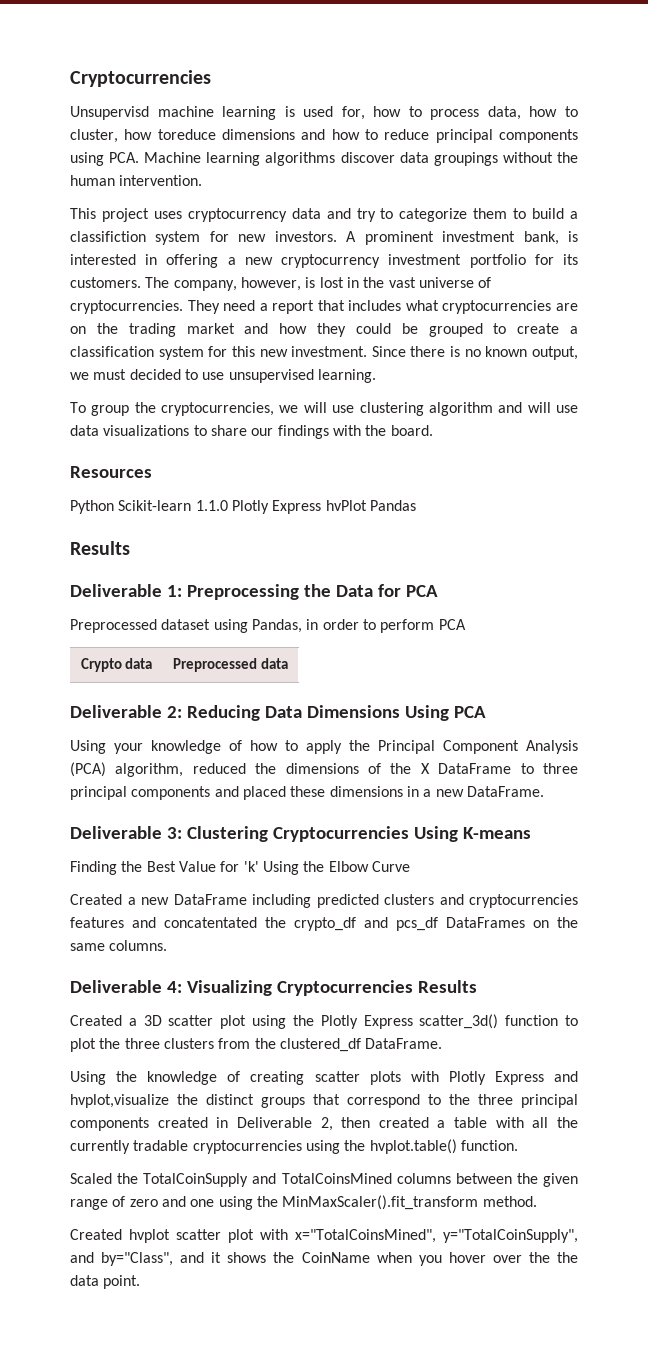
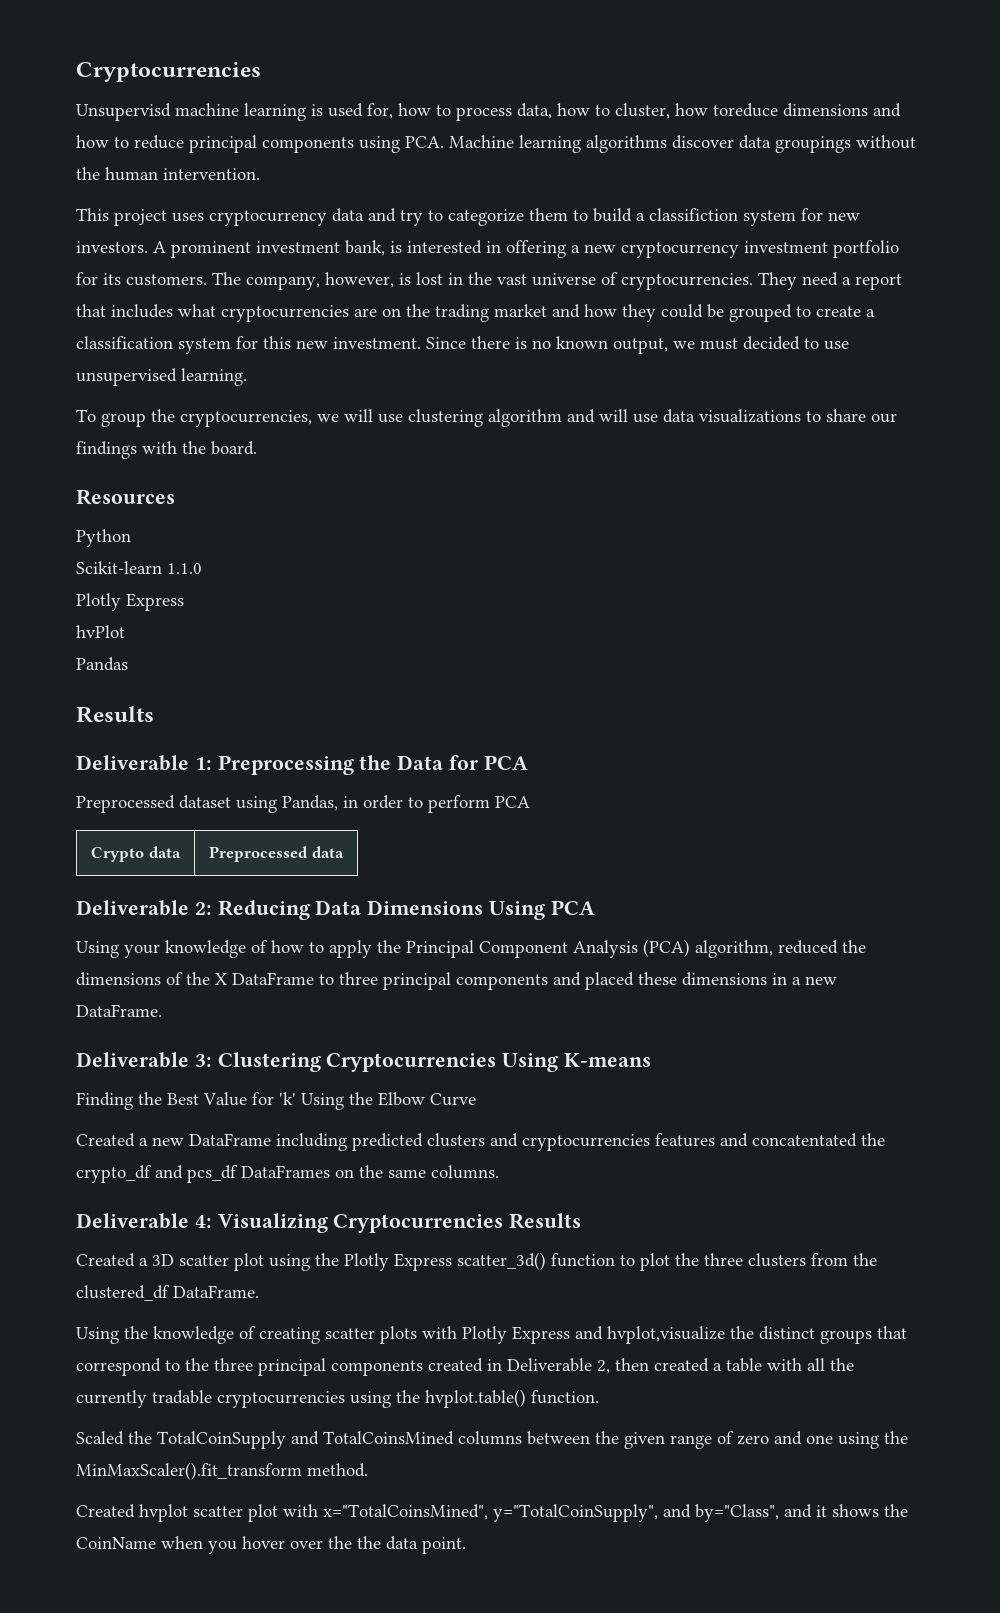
- Python Scikit-learn 1.1.0 Plotly Express hvPlot Pandas
+ Python
+ Scikit-learn 1.1.0
+ Plotly Express
+ hvPlot
+ Pandas

